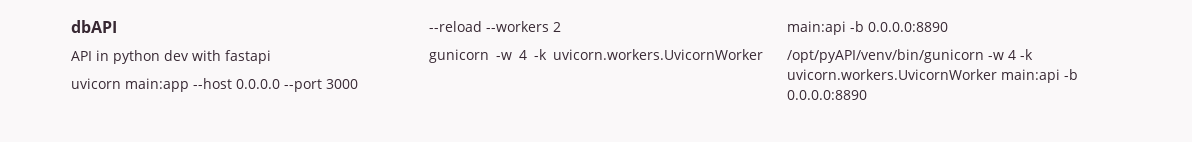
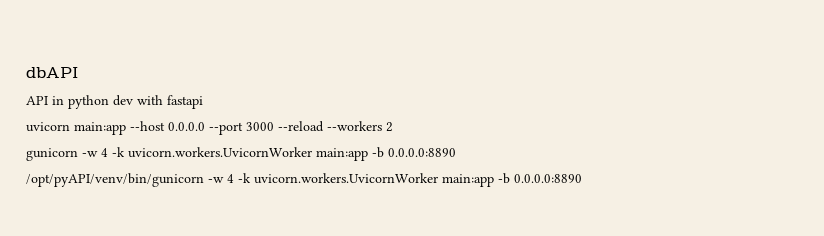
- gunicorn -w 4 -k uvicorn.workers.UvicornWorker main:api -b 0.0.0.0:8890
+ gunicorn -w 4 -k uvicorn.workers.UvicornWorker main:app -b 0.0.0.0:8890
- /opt/pyAPI/venv/bin/gunicorn -w 4 -k uvicorn.workers.UvicornWorker main:api -b 0.0.0.0:8890
+ /opt/pyAPI/venv/bin/gunicorn -w 4 -k uvicorn.workers.UvicornWorker main:app -b 0.0.0.0:8890

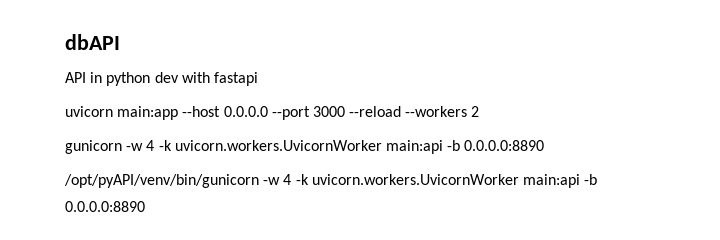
- gunicorn -w 4 -k uvicorn.workers.UvicornWorker main:app -b 0.0.0.0:8890
+ gunicorn -w 4 -k uvicorn.workers.UvicornWorker main:api -b 0.0.0.0:8890
- /opt/pyAPI/venv/bin/gunicorn -w 4 -k uvicorn.workers.UvicornWorker main:app -b 0.0.0.0:8890
+ /opt/pyAPI/venv/bin/gunicorn -w 4 -k uvicorn.workers.UvicornWorker main:api -b 0.0.0.0:8890

